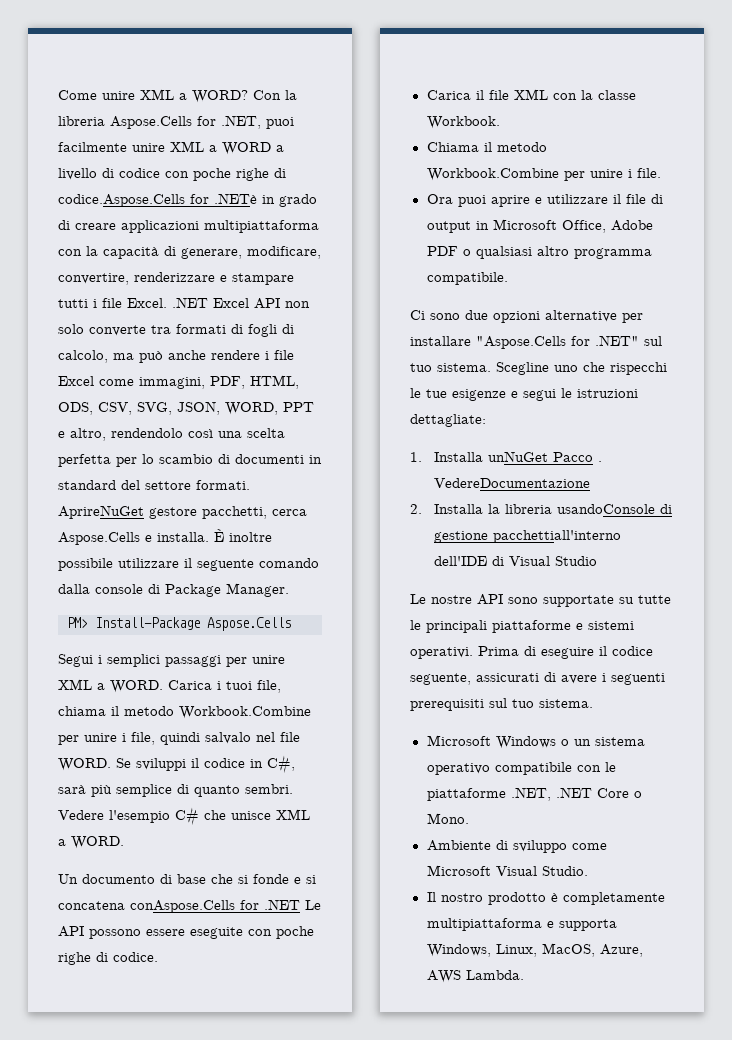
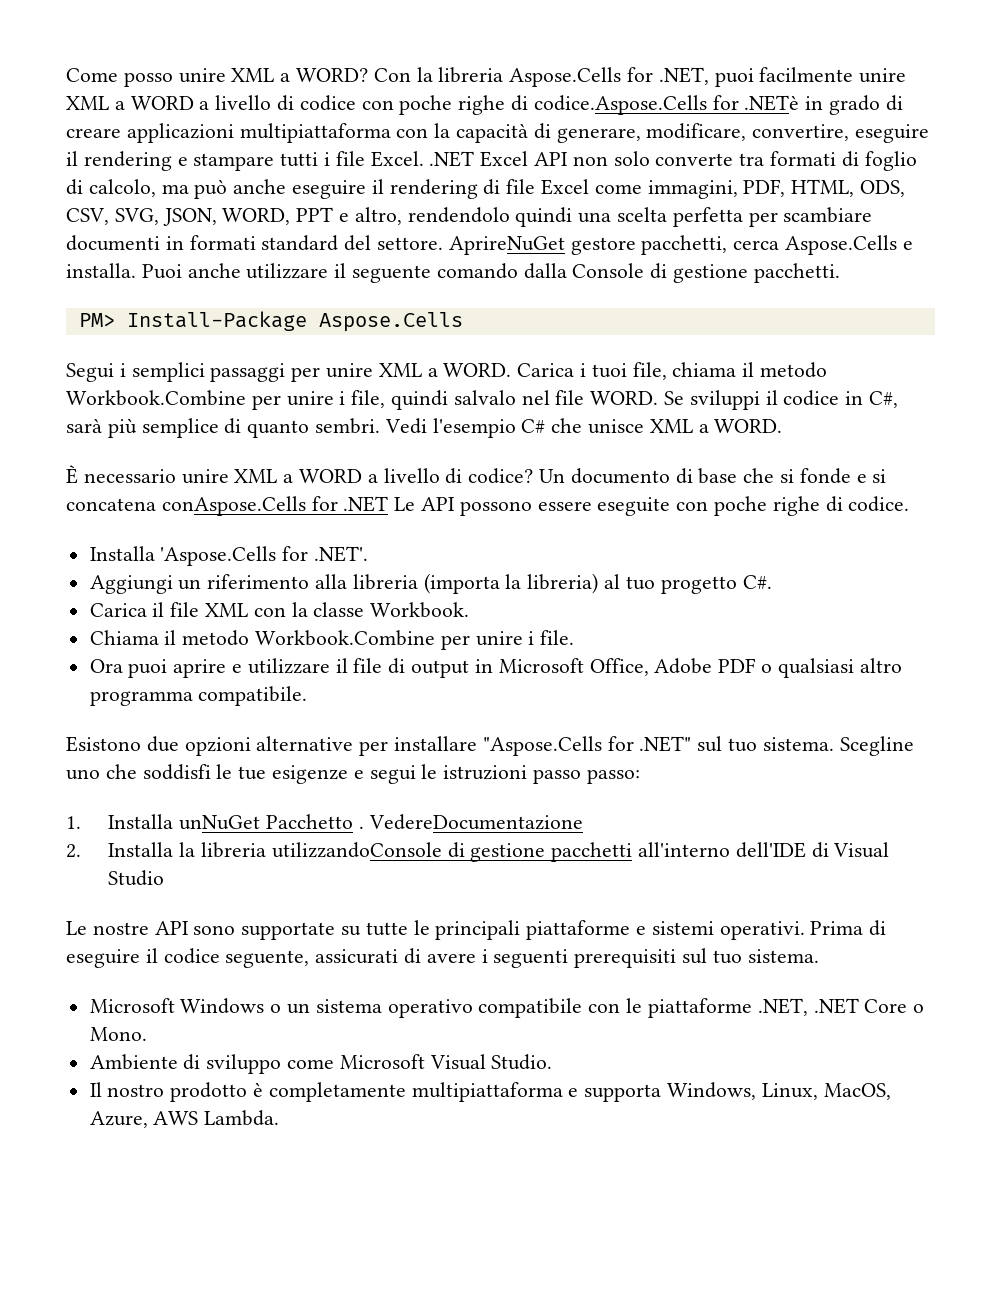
- Come unire XML a WORD?
+ Come posso unire XML a WORD?
- Con la libreria Aspose.Cells for .NET, puoi facilmente unire XML a WORD a livello di codice con poche righe di codice.Aspose.Cells for .NETè in grado di creare applicazioni multipiattaforma con la capacità di generare, modificare, convertire, renderizzare e stampare tutti i file Excel. .NET Excel API non solo converte tra formati di fogli di calcolo, ma può anche rendere i file Excel come immagini, PDF, HTML, ODS, CSV, SVG, JSON, WORD, PPT e altro, rendendolo così una scelta perfetta per lo scambio di documenti in standard del settore formati.
+ Con la libreria Aspose.Cells for .NET, puoi facilmente unire XML a WORD a livello di codice con poche righe di codice.Aspose.Cells for .NETè in grado di creare applicazioni multipiattaforma con la capacità di generare, modificare, convertire, eseguire il rendering e stampare tutti i file Excel. .NET Excel API non solo converte tra formati di foglio di calcolo, ma può anche eseguire il rendering di file Excel come immagini, PDF, HTML, ODS, CSV, SVG, JSON, WORD, PPT e altro, rendendolo quindi una scelta perfetta per scambiare documenti in formati standard del settore.
- È inoltre possibile utilizzare il seguente comando dalla console di Package Manager.
+ Puoi anche utilizzare il seguente comando dalla Console di gestione pacchetti.
- Vedere l'esempio C# che unisce XML a WORD.
+ Vedi l'esempio C# che unisce XML a WORD.
+ È necessario unire XML a WORD a livello di codice?
+ Installa 'Aspose.Cells for .NET'.
+ Aggiungi un riferimento alla libreria (importa la libreria) al tuo progetto C#.
- Ci sono due opzioni alternative per installare "Aspose.Cells for .NET" sul tuo sistema.
+ Esistono due opzioni alternative per installare "Aspose.Cells for .NET" sul tuo sistema.
- Scegline uno che rispecchi le tue esigenze e segui le istruzioni dettagliate:
+ Scegline uno che soddisfi le tue esigenze e segui le istruzioni passo passo:
- 1. Installa unNuGet Pacco .
+ 1. Installa unNuGet Pacchetto .
- 2. Installa la libreria usandoConsole di gestione pacchettiall'interno dell'IDE di Visual Studio
+ 2. Installa la libreria utilizzandoConsole di gestione pacchetti all'interno dell'IDE di Visual Studio

